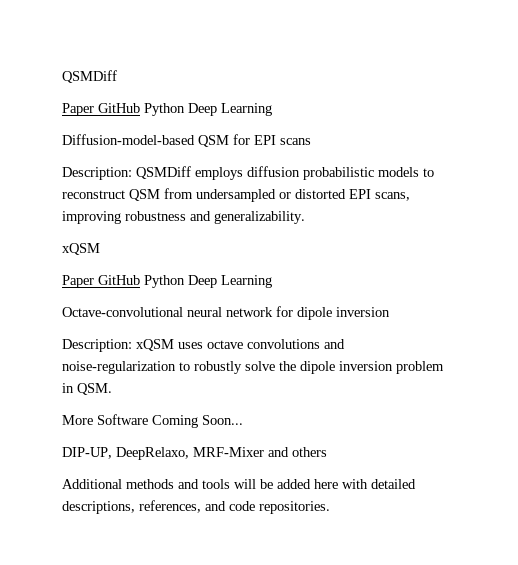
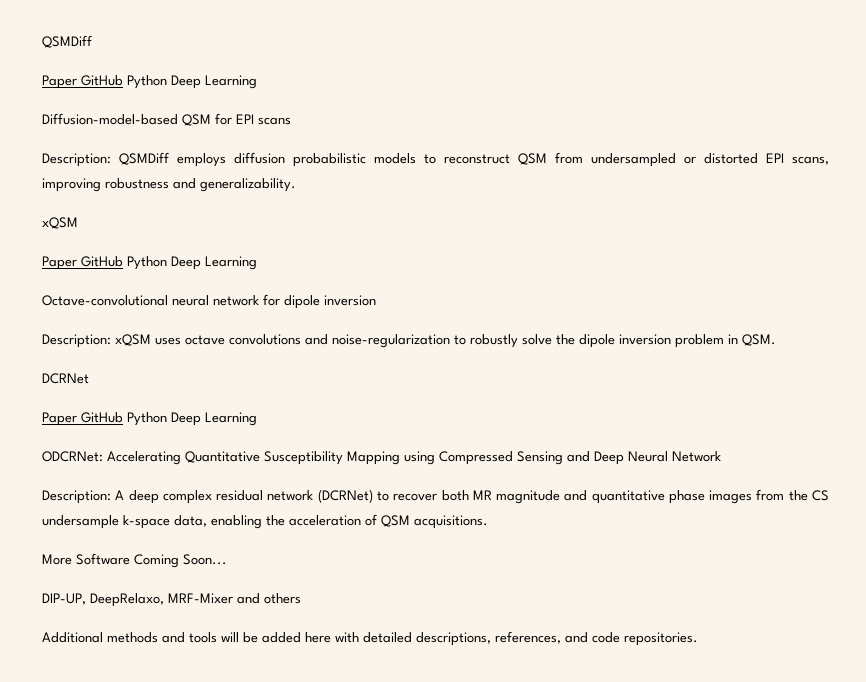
+ DCRNet
+ Paper GitHub Python Deep Learning
+ ODCRNet: Accelerating Quantitative Susceptibility Mapping using Compressed Sensing and Deep Neural Network
+ Description: A deep complex residual network (DCRNet) to recover both MR magnitude and quantitative phase images from the CS undersample k-space data, enabling the acceleration of QSM acquisitions.

